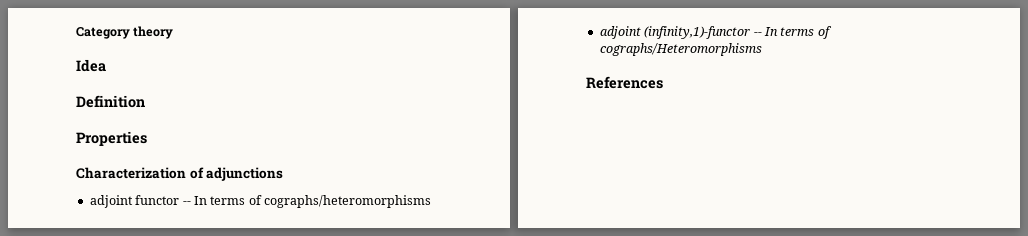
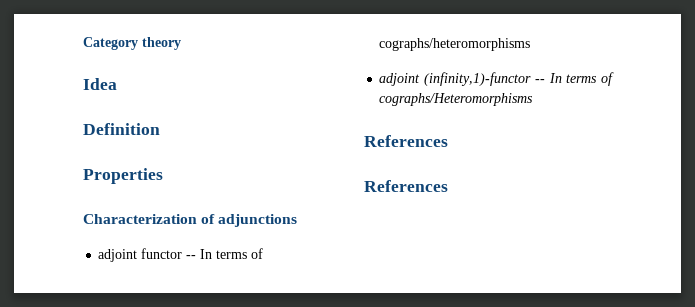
  adjoint (infinity,1)-functor -- In terms of cographs/Heteromorphisms
+ References

